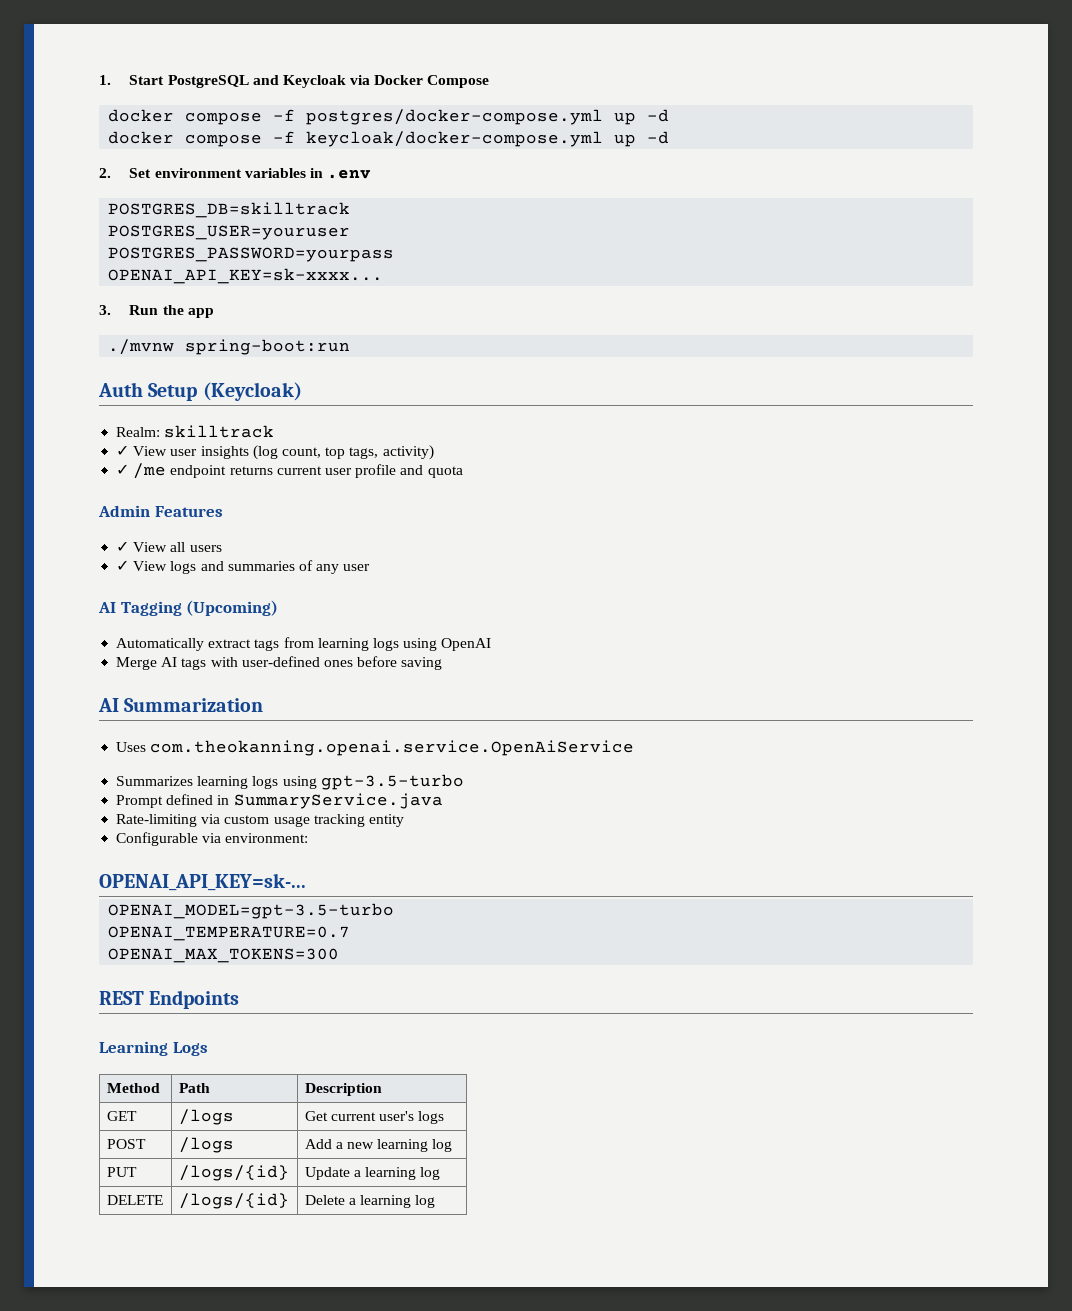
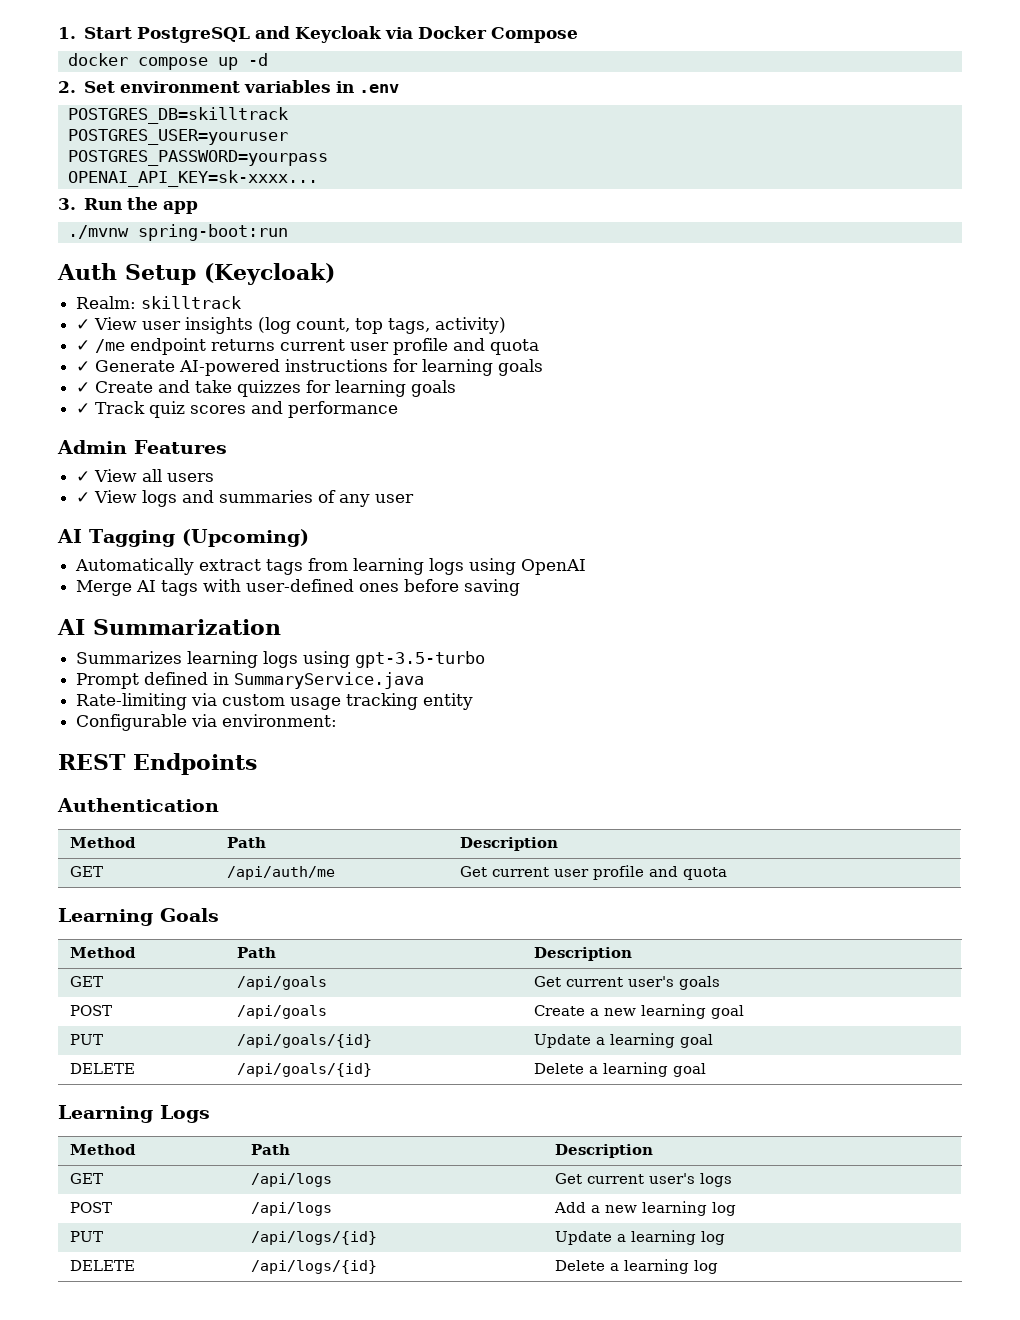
- docker compose -f postgres/docker-compose.yml up -d
- docker compose -f keycloak/docker-compose.yml up -d
+ docker compose up -d
+ ✓ Generate AI-powered instructions for learning goals
+ ✓ Create and take quizzes for learning goals
+ ✓ Track quiz scores and performance
- Uses com.theokanning.openai.service.OpenAiService
- OPENAI_API_KEY=sk-...
- OPENAI_MODEL=gpt-3.5-turbo
- OPENAI_TEMPERATURE=0.7
- OPENAI_MAX_TOKENS=300
  REST Endpoints
+ Authentication
+ Method | Path | Description
+ GET | /api/auth/me | Get current user profile and quota
+ Learning Goals
+ Method | Path | Description
+ GET | /api/goals | Get current user's goals
+ POST | /api/goals | Create a new learning goal
+ PUT | /api/goals/{id} | Update a learning goal
+ DELETE | /api/goals/{id} | Delete a learning goal
- GET | /logs | Get current user's logs
+ GET | /api/logs | Get current user's logs
- POST | /logs | Add a new learning log
+ POST | /api/logs | Add a new learning log
- PUT | /logs/{id} | Update a learning log
+ PUT | /api/logs/{id} | Update a learning log
- DELETE | /logs/{id} | Delete a learning log
+ DELETE | /api/logs/{id} | Delete a learning log

